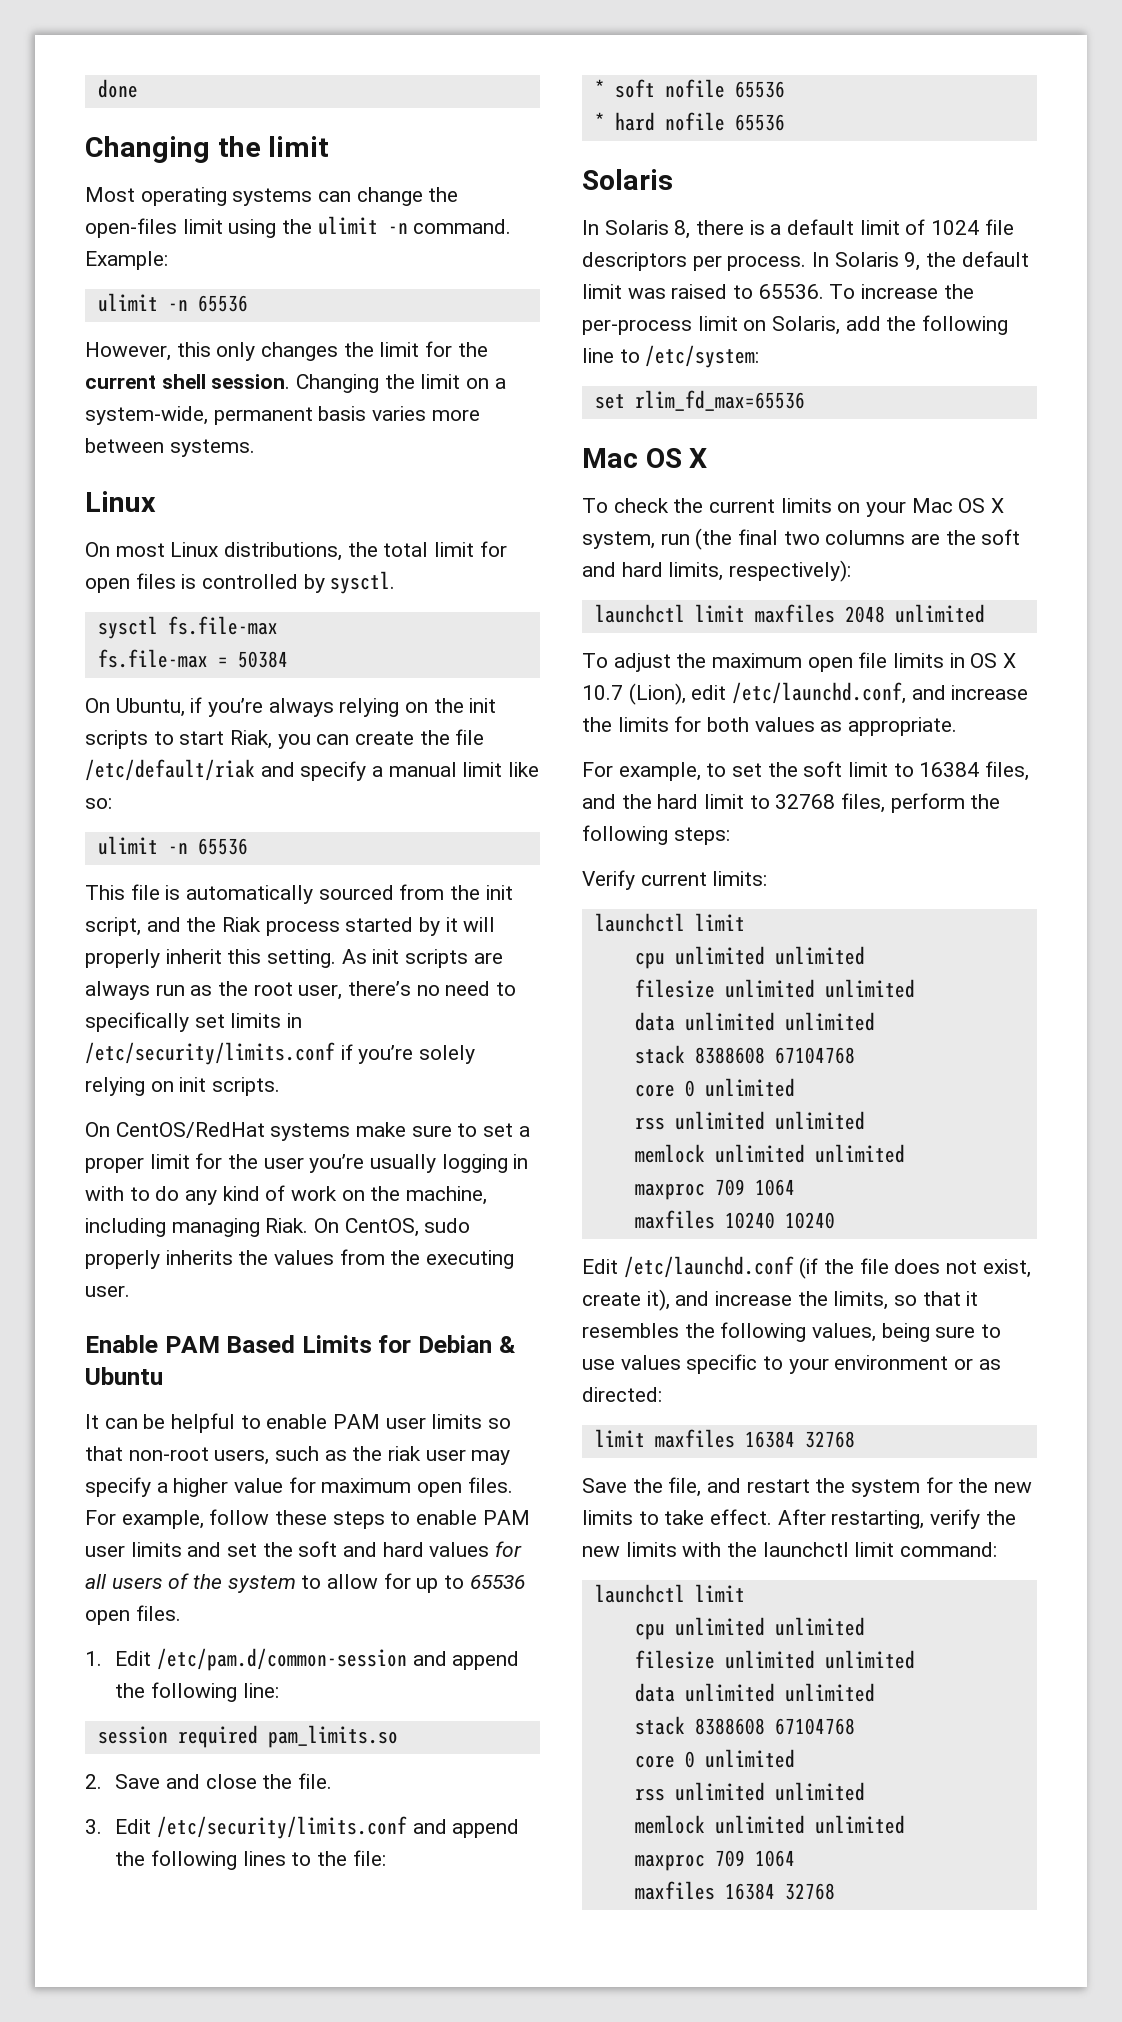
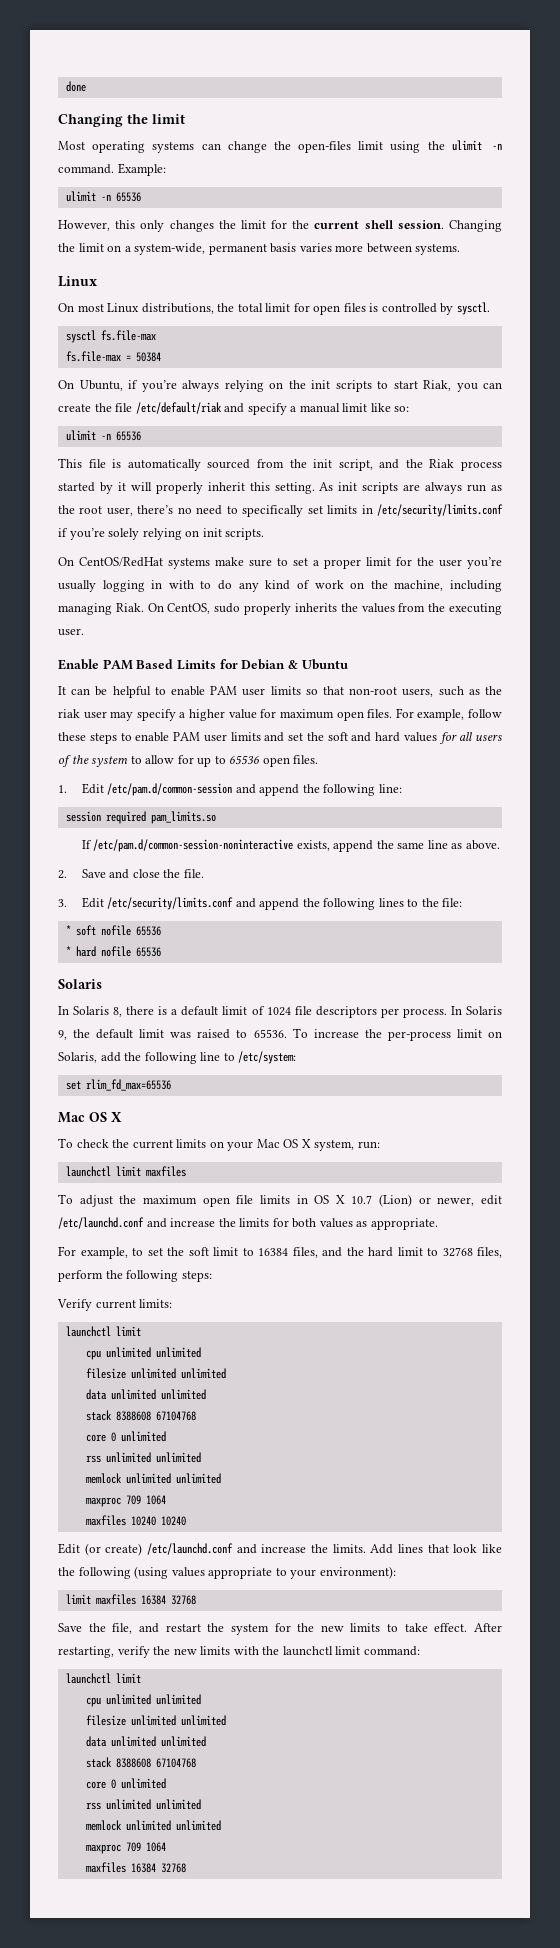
+ If /etc/pam.d/common-session-noninteractive exists, append the same line as above.
- To check the current limits on your Mac OS X system, run (the final two columns are the soft and hard limits, respectively):
+ To check the current limits on your Mac OS X system, run:
- launchctl limit maxfiles 2048 unlimited
+ launchctl limit maxfiles
- To adjust the maximum open file limits in OS X 10.7 (Lion), edit /etc/launchd.conf, and increase the limits for both values as appropriate.
+ To adjust the maximum open file limits in OS X 10.7 (Lion) or newer, edit /etc/launchd.conf and increase the limits for both values as appropriate.
- Edit /etc/launchd.conf (if the file does not exist, create it), and increase the limits, so that it resembles the following values, being sure to use values specific to your environment or as directed:
+ Edit (or create) /etc/launchd.conf and increase the limits. Add lines that look like the following (using values appropriate to your environment):

